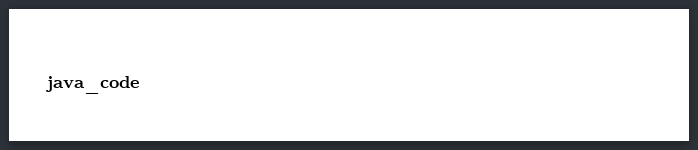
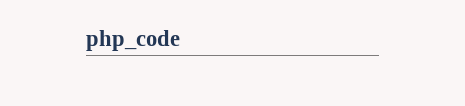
- java_code
+ php_code

